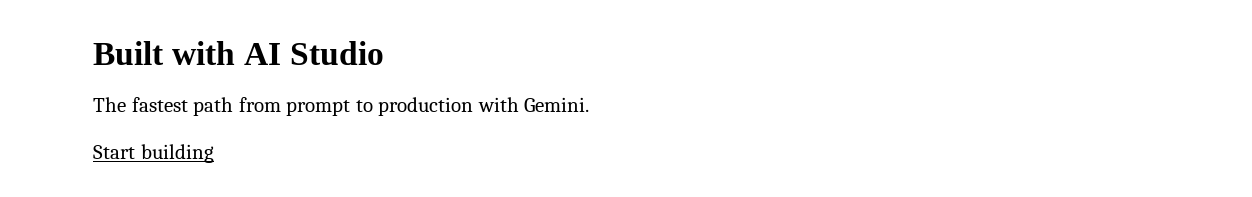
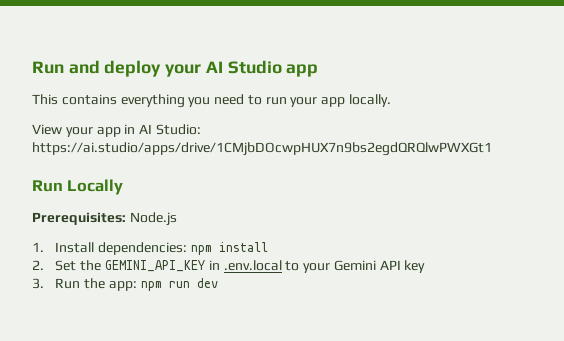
- Built with AI Studio
- The fastest path from prompt to production with Gemini.
- Start building
+ Run and deploy your AI Studio app
+ This contains everything you need to run your app locally.
+ View your app in AI Studio: https://ai.studio/apps/drive/1CMjbDOcwpHUX7n9bs2egdQRQlwPWXGt1
+ Run Locally
+ Prerequisites: Node.js
+ 1. Install dependencies: npm install
+ 2. Set the GEMINI_API_KEY in .env.local to your Gemini API key
+ 3. Run the app: npm run dev

